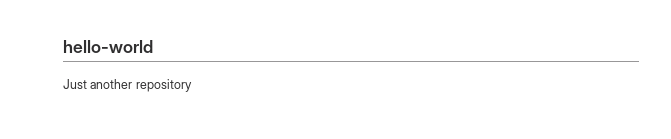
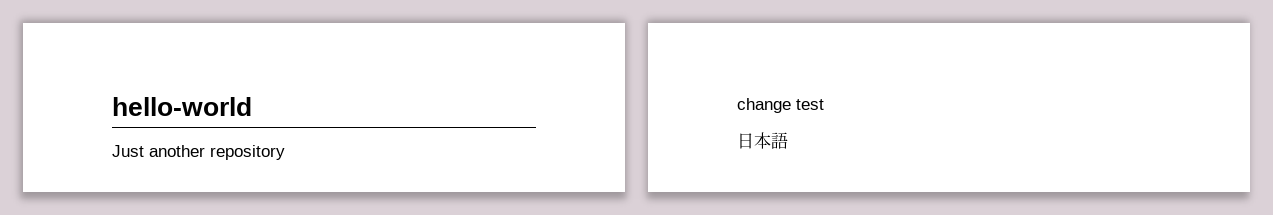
+ change test
+ 日本語

